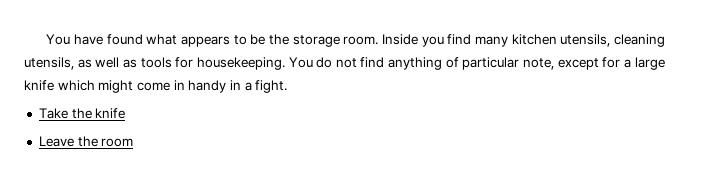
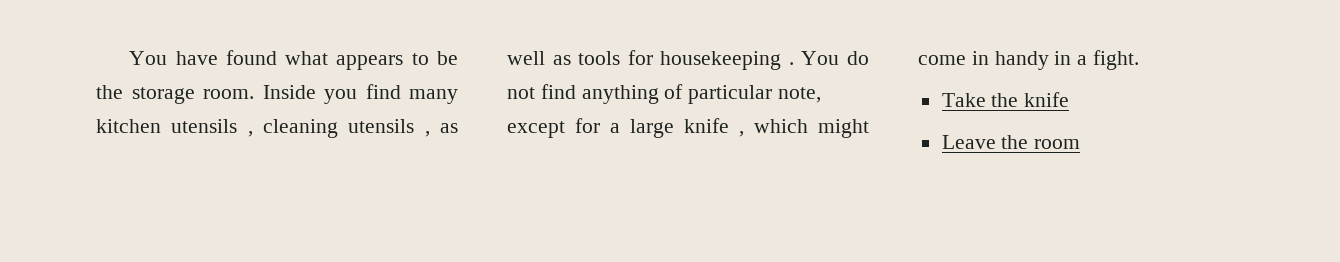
- Inside you find many kitchen utensils, cleaning utensils, as well as tools for housekeeping.
+ Inside you find many kitchen utensils , cleaning utensils , as well as tools for housekeeping .
- You do not find anything of particular note, except for a large knife which might come in handy in a fight.
+ You do not find anything of particular note, except for a large knife , which might come in handy in a fight.

